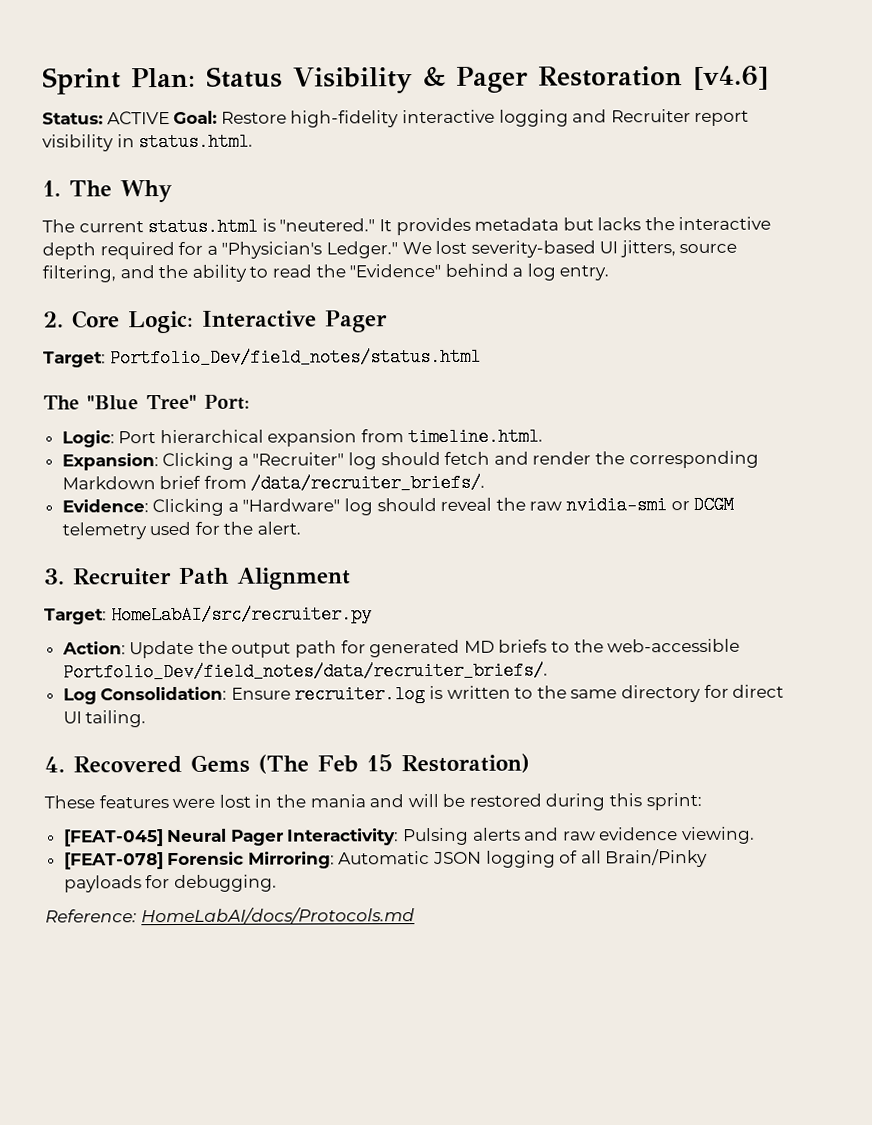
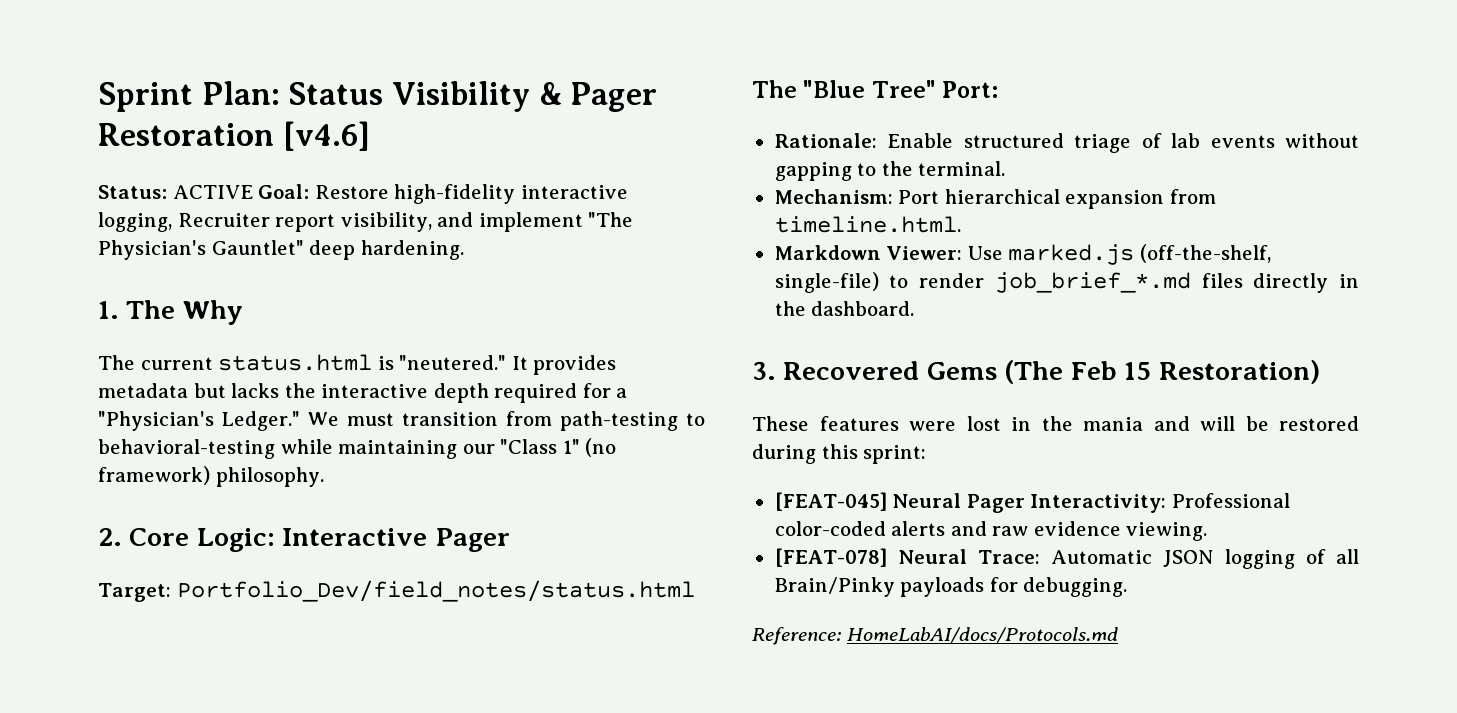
- Status: ACTIVE Goal: Restore high-fidelity interactive logging and Recruiter report visibility in status.html.
+ Status: ACTIVE Goal: Restore high-fidelity interactive logging, Recruiter report visibility, and implement "The Physician's Gauntlet" deep hardening.
- We lost severity-based UI jitters, source filtering, and the ability to read the "Evidence" behind a log entry.
+ We must transition from path-testing to behavioral-testing while maintaining our "Class 1" (no framework) philosophy.
- Logic: Port hierarchical expansion from timeline.html.
+ Rationale: Enable structured triage of lab events without gapping to the terminal.
+ Mechanism: Port hierarchical expansion from timeline.html.
- Expansion: Clicking a "Recruiter" log should fetch and render the corresponding Markdown brief from /data/recruiter_briefs/.
- Evidence: Clicking a "Hardware" log should reveal the raw nvidia-smi or DCGM telemetry used for the alert.
- 3. Recruiter Path Alignment
- Target: HomeLabAI/src/recruiter.py
- Action: Update the output path for generated MD briefs to the web-accessible Portfolio_Dev/field_notes/data/recruiter_briefs/.
- Log Consolidation: Ensure recruiter.log is written to the same directory for direct UI tailing.
- 4. Recovered Gems (The Feb 15 Restoration)
+ Markdown Viewer: Use marked.js (off-the-shelf, single-file) to render job_brief_*.md files directly in the dashboard.
+ 3. Recovered Gems (The Feb 15 Restoration)
- [FEAT-045] Neural Pager Interactivity: Pulsing alerts and raw evidence viewing.
+ [FEAT-045] Neural Pager Interactivity: Professional color-coded alerts and raw evidence viewing.
- [FEAT-078] Forensic Mirroring: Automatic JSON logging of all Brain/Pinky payloads for debugging.
+ [FEAT-078] Neural Trace: Automatic JSON logging of all Brain/Pinky payloads for debugging.

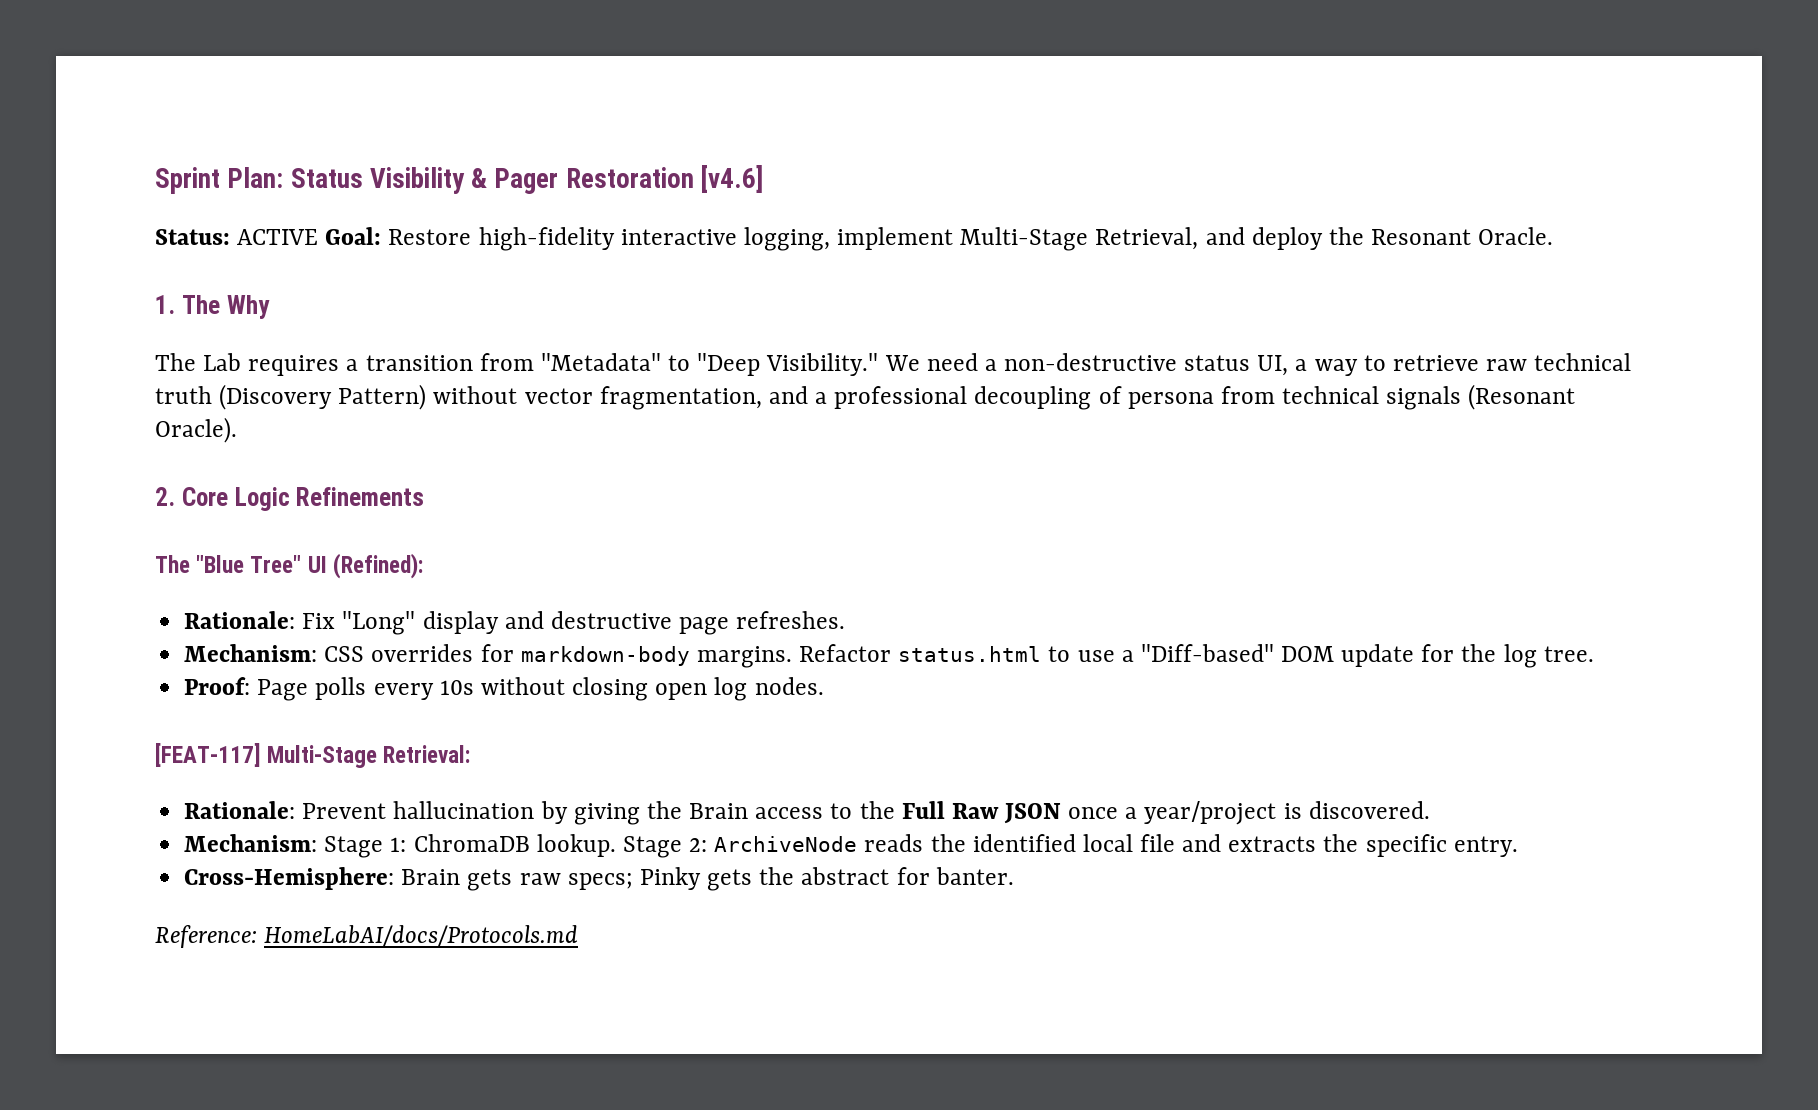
- Status: ACTIVE Goal: Restore high-fidelity interactive logging, Recruiter report visibility, and implement "The Physician's Gauntlet" deep hardening.
+ Status: ACTIVE Goal: Restore high-fidelity interactive logging, implement Multi-Stage Retrieval, and deploy the Resonant Oracle.
  1. The Why
- The current status.html is "neutered." It provides metadata but lacks the interactive depth required for a "Physician's Ledger." We must transition from path-testing to behavioral-testing while maintaining our "Class 1" (no framework) philosophy.
- 2. Core Logic: Interactive Pager
- Target: Portfolio_Dev/field_notes/status.html
+ The Lab requires a transition from "Metadata" to "Deep Visibility." We need a non-destructive status UI, a way to retrieve raw technical truth (Discovery Pattern) without vector fragmentation, and a professional decoupling of persona from technical signals (Resonant Oracle).
+ 2. Core Logic Refinements
- The "Blue Tree" Port:
- Rationale: Enable structured triage of lab events without gapping to the terminal.
- Mechanism: Port hierarchical expansion from timeline.html.
- Markdown Viewer: Use marked.js (off-the-shelf, single-file) to render job_brief_*.md files directly in the dashboard.
- 3. Recovered Gems (The Feb 15 Restoration)
- These features were lost in the mania and will be restored during this sprint:
- [FEAT-045] Neural Pager Interactivity: Professional color-coded alerts and raw evidence viewing.
- [FEAT-078] Neural Trace: Automatic JSON logging of all Brain/Pinky payloads for debugging.
+ The "Blue Tree" UI (Refined):
+ Rationale: Fix "Long" display and destructive page refreshes.
+ Mechanism: CSS overrides for markdown-body margins. Refactor status.html to use a "Diff-based" DOM update for the log tree.
+ Proof: Page polls every 10s without closing open log nodes.
+ [FEAT-117] Multi-Stage Retrieval:
+ Rationale: Prevent hallucination by giving the Brain access to the Full Raw JSON once a year/project is discovered.
+ Mechanism: Stage 1: ChromaDB lookup. Stage 2: ArchiveNode reads the identified local file and extracts the specific entry.
+ Cross-Hemisphere: Brain gets raw specs; Pinky gets the abstract for banter.

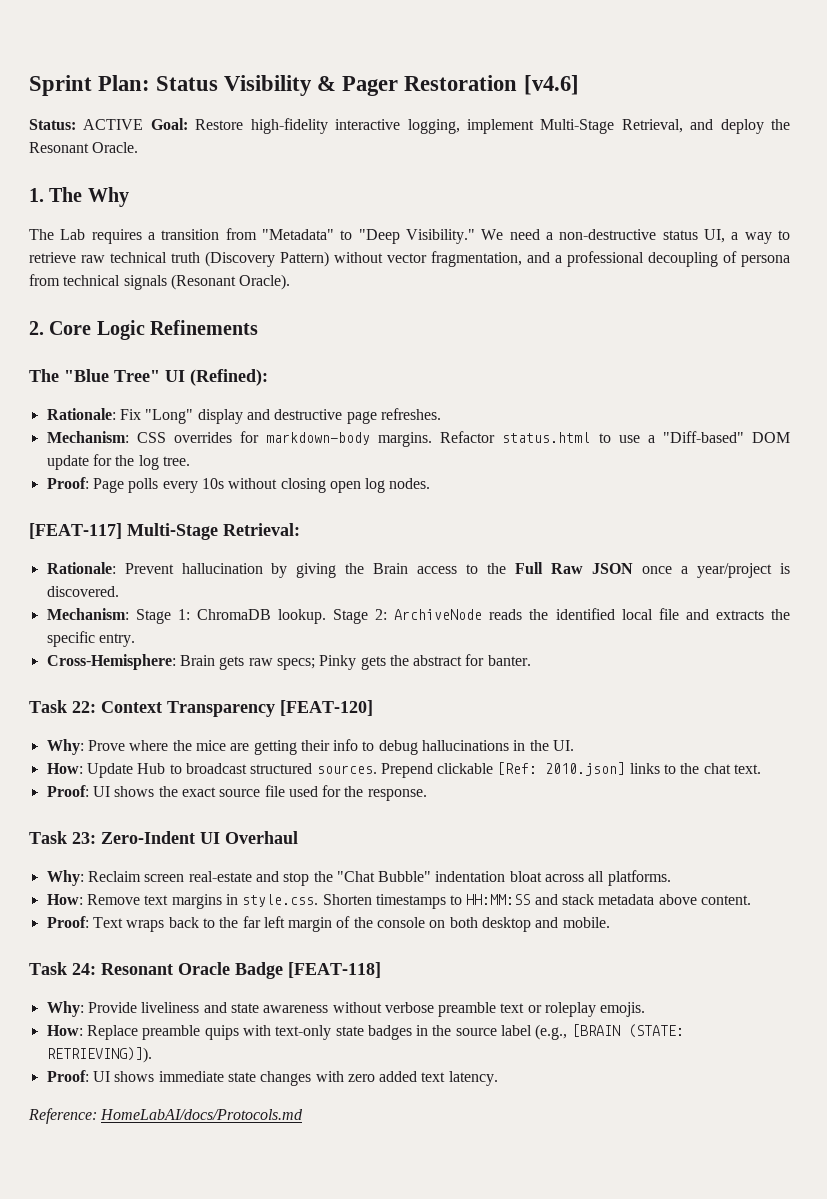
+ Task 22: Context Transparency [FEAT-120]
+ Why: Prove where the mice are getting their info to debug hallucinations in the UI.
+ How: Update Hub to broadcast structured sources. Prepend clickable [Ref: 2010.json] links to the chat text.
+ Proof: UI shows the exact source file used for the response.
+ Task 23: Zero-Indent UI Overhaul
+ Why: Reclaim screen real-estate and stop the "Chat Bubble" indentation bloat across all platforms.
+ How: Remove text margins in style.css. Shorten timestamps to HH:MM:SS and stack metadata above content.
+ Proof: Text wraps back to the far left margin of the console on both desktop and mobile.
+ Task 24: Resonant Oracle Badge [FEAT-118]
+ Why: Provide liveliness and state awareness without verbose preamble text or roleplay emojis.
+ How: Replace preamble quips with text-only state badges in the source label (e.g., [BRAIN (STATE: RETRIEVING)]).
+ Proof: UI shows immediate state changes with zero added text latency.

